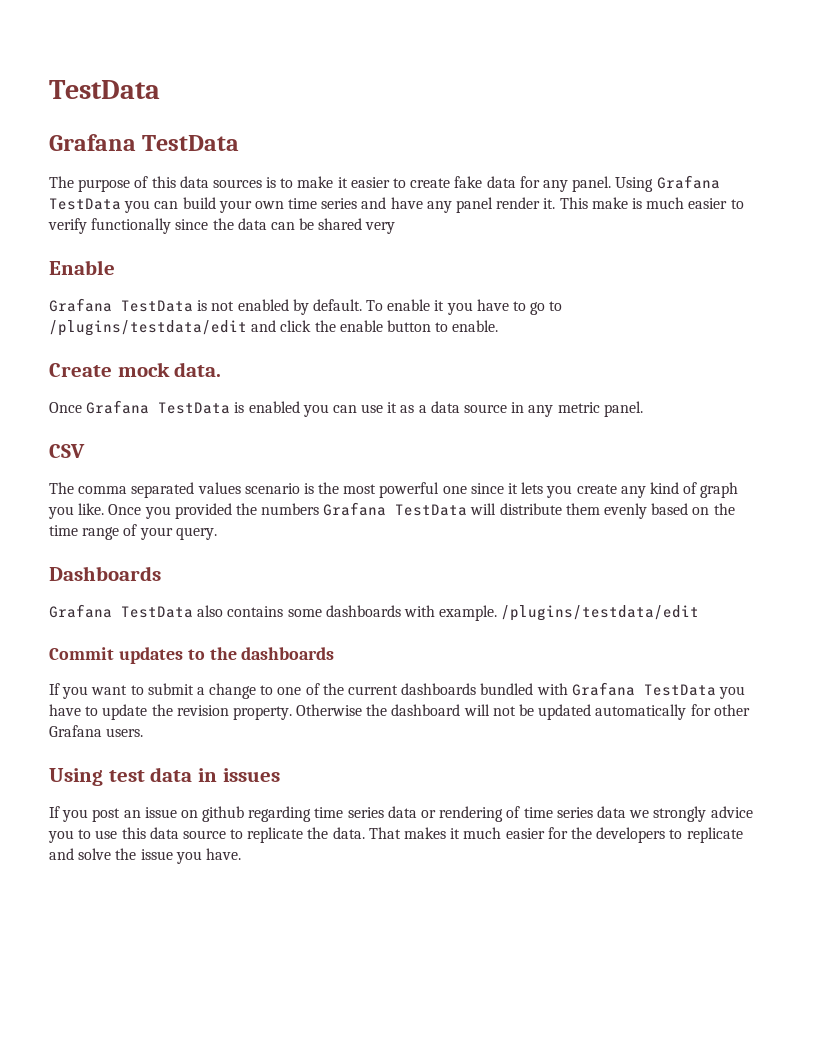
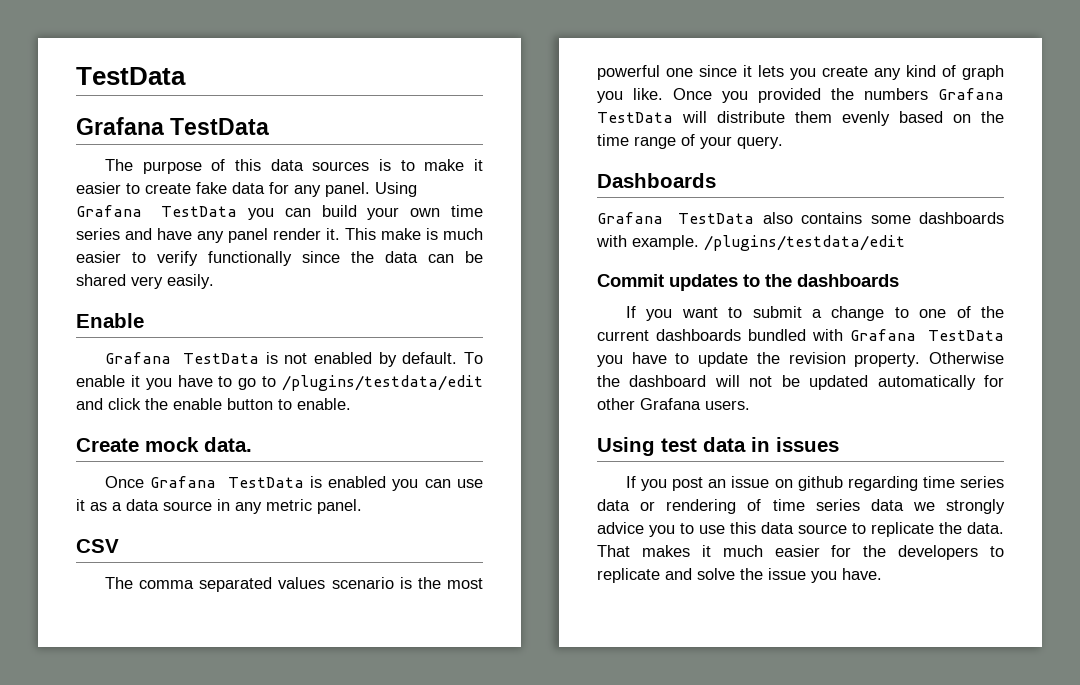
- This make is much easier to verify functionally since the data can be shared very
+ This make is much easier to verify functionally since the data can be shared very easily.

